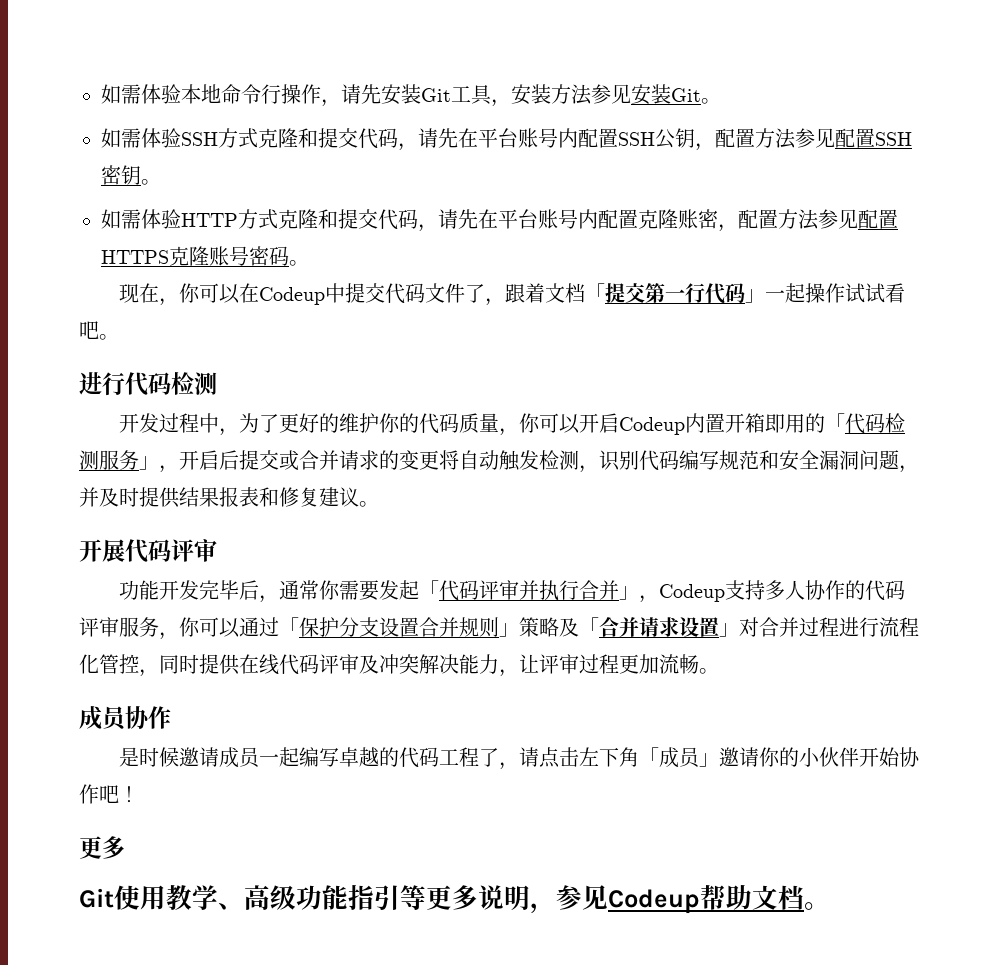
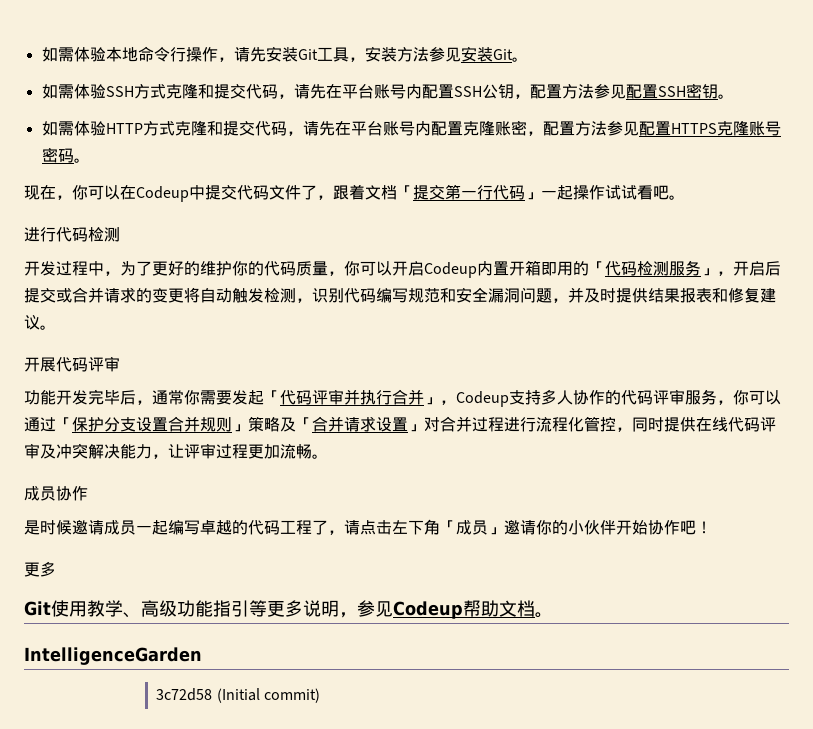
+ IntelligenceGarden
+ 3c72d58 (Initial commit)

